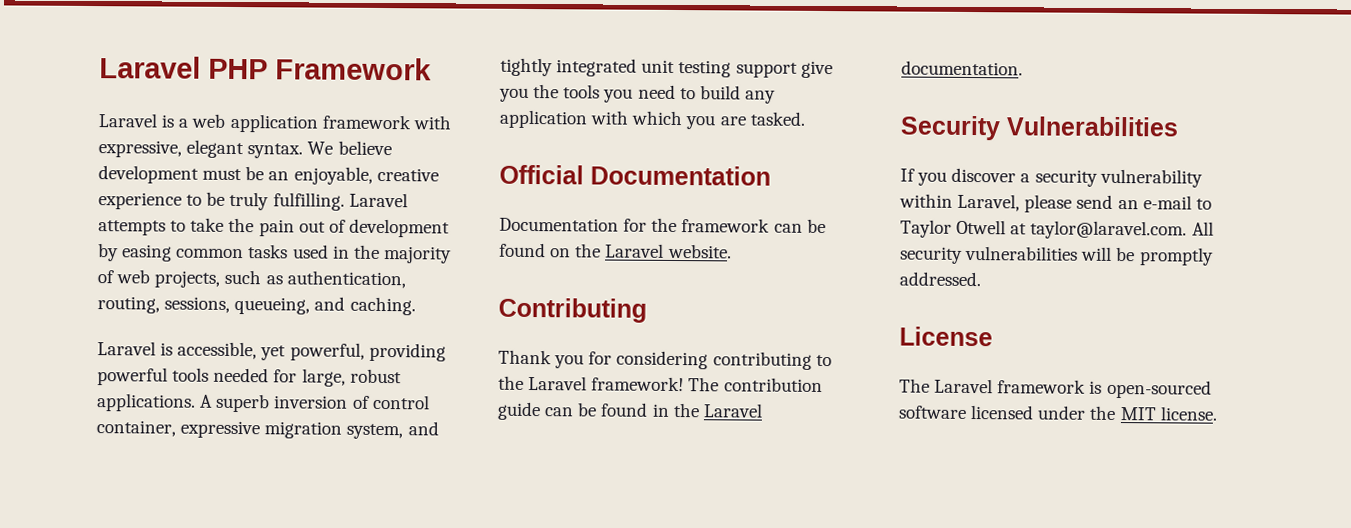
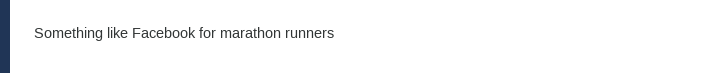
- Laravel PHP Framework
- Laravel is a web application framework with expressive, elegant syntax. We believe development must be an enjoyable, creative experience to be truly fulfilling. Laravel attempts to take the pain out of development by easing common tasks used in the majority of web projects, such as authentication, routing, sessions, queueing, and caching.
- Laravel is accessible, yet powerful, providing powerful tools needed for large, robust applications. A superb inversion of control container, expressive migration system, and tightly integrated unit testing support give you the tools you need to build any application with which you are tasked.
- Official Documentation
- Documentation for the framework can be found on the Laravel website.
- Contributing
- Thank you for considering contributing to the Laravel framework! The contribution guide can be found in the Laravel documentation.
- Security Vulnerabilities
- If you discover a security vulnerability within Laravel, please send an e-mail to Taylor Otwell at taylor@laravel.com. All security vulnerabilities will be promptly addressed.
- License
- The Laravel framework is open-sourced software licensed under the MIT license.
+ Something like Facebook for marathon runners

